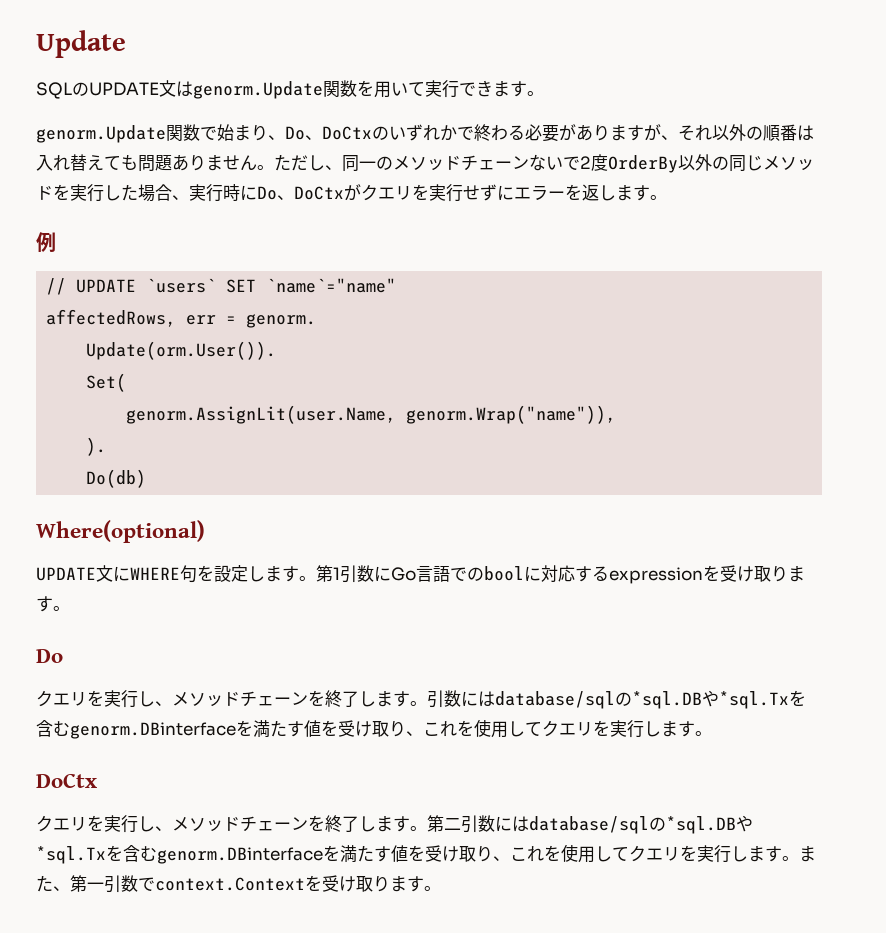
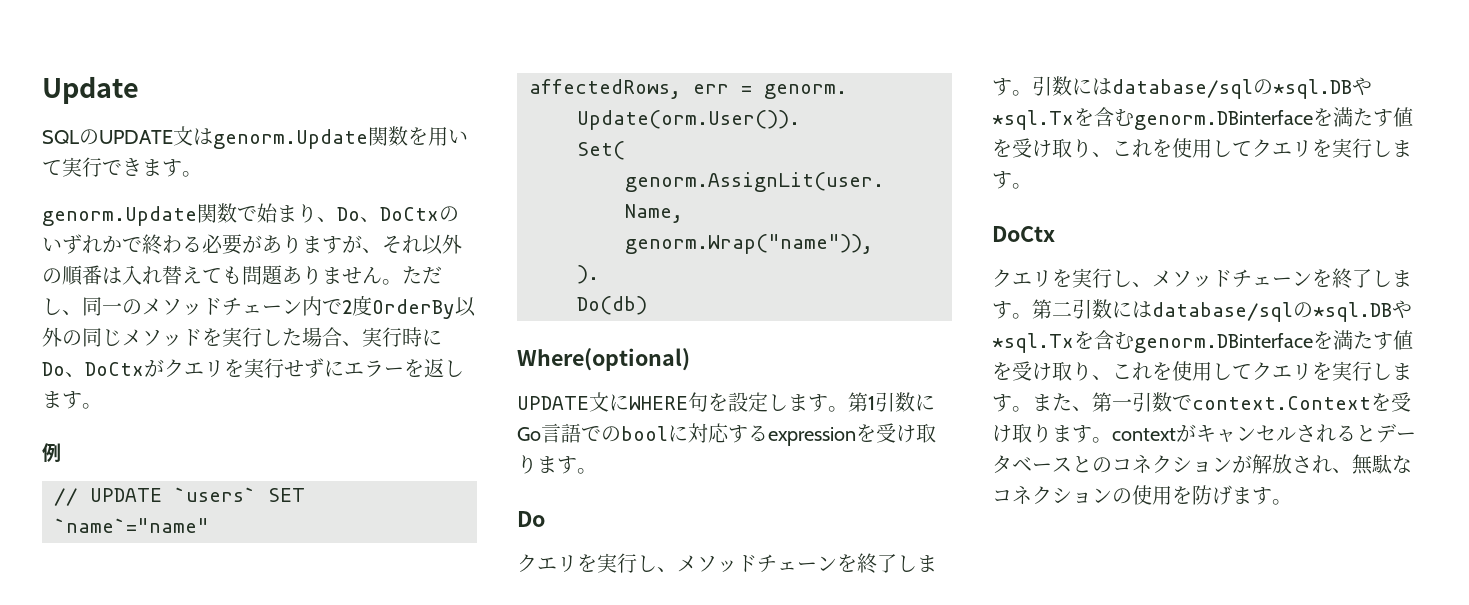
- ただし、同一のメソッドチェーンないで2度OrderBy以外の同じメソッドを実行した場合、実行時にDo、DoCtxがクエリを実行せずにエラーを返します。
+ ただし、同一のメソッドチェーン内で2度OrderBy以外の同じメソッドを実行した場合、実行時にDo、DoCtxがクエリを実行せずにエラーを返します。
- また、第一引数でcontext.Contextを受け取ります。
+ また、第一引数でcontext.Contextを受け取ります。contextがキャンセルされるとデータベースとのコネクションが解放され、無駄なコネクションの使用を防げます。

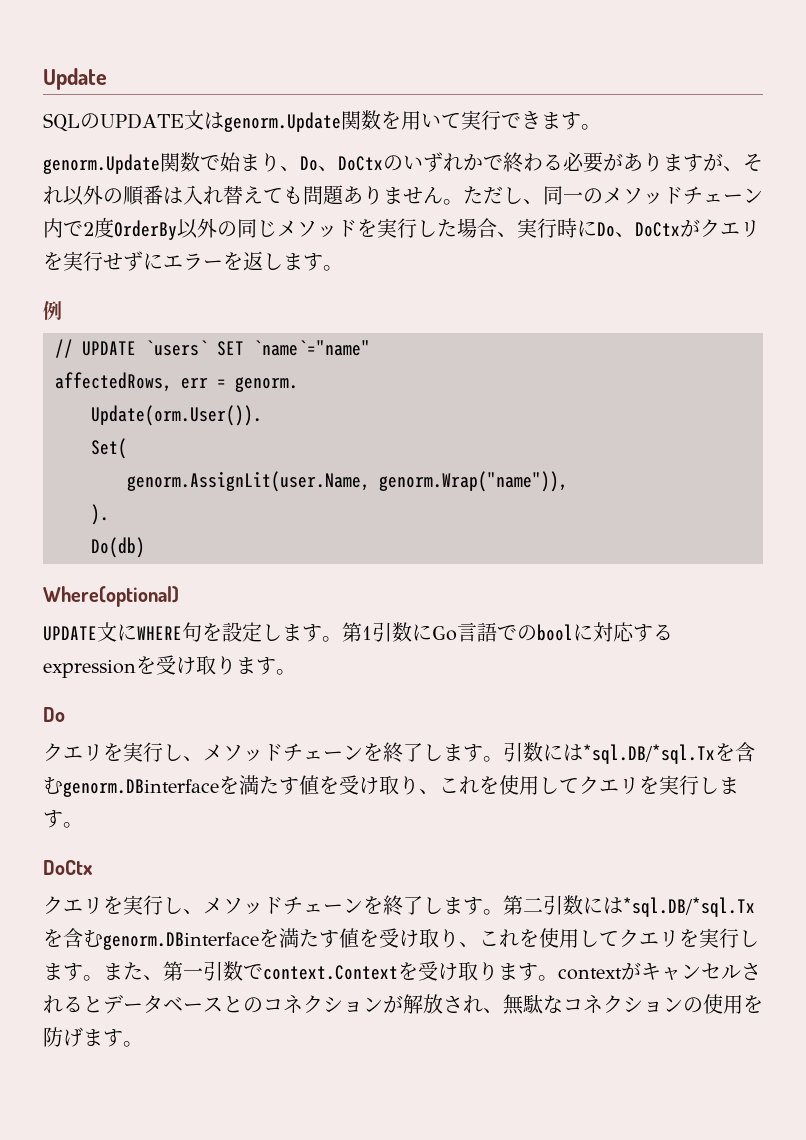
- クエリを実行し、メソッドチェーンを終了します。引数にはdatabase/sqlの*sql.DBや*sql.Txを含むgenorm.DBinterfaceを満たす値を受け取り、これを使用してクエリを実行します。
+ クエリを実行し、メソッドチェーンを終了します。引数には*sql.DB/*sql.Txを含むgenorm.DBinterfaceを満たす値を受け取り、これを使用してクエリを実行します。
- 第二引数にはdatabase/sqlの*sql.DBや*sql.Txを含むgenorm.DBinterfaceを満たす値を受け取り、これを使用してクエリを実行します。
+ 第二引数には*sql.DB/*sql.Txを含むgenorm.DBinterfaceを満たす値を受け取り、これを使用してクエリを実行します。

